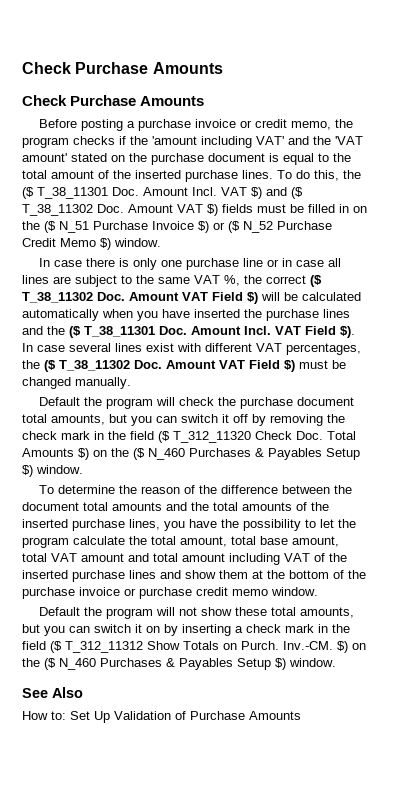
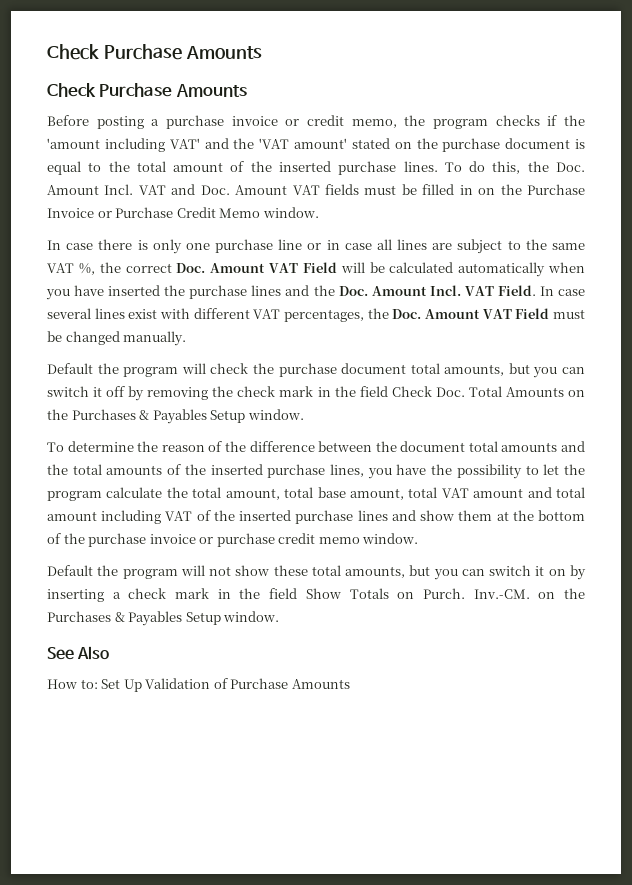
- To do this, the ($ T_38_11301 Doc. Amount Incl. VAT $) and ($ T_38_11302 Doc. Amount VAT $) fields must be filled in on the ($ N_51 Purchase Invoice $) or ($ N_52 Purchase Credit Memo $) window.
+ To do this, the Doc. Amount Incl. VAT and Doc. Amount VAT fields must be filled in on the Purchase Invoice or Purchase Credit Memo window.
- In case there is only one purchase line or in case all lines are subject to the same VAT %, the correct ($ T_38_11302 Doc. Amount VAT Field $) will be calculated automatically when you have inserted the purchase lines and the ($ T_38_11301 Doc. Amount Incl. VAT Field $).
+ In case there is only one purchase line or in case all lines are subject to the same VAT %, the correct Doc. Amount VAT Field will be calculated automatically when you have inserted the purchase lines and the Doc. Amount Incl. VAT Field.
- In case several lines exist with different VAT percentages, the ($ T_38_11302 Doc. Amount VAT Field $) must be changed manually.
+ In case several lines exist with different VAT percentages, the Doc. Amount VAT Field must be changed manually.
- Default the program will check the purchase document total amounts, but you can switch it off by removing the check mark in the field ($ T_312_11320 Check Doc. Total Amounts $) on the ($ N_460 Purchases & Payables Setup $) window.
+ Default the program will check the purchase document total amounts, but you can switch it off by removing the check mark in the field Check Doc. Total Amounts on the Purchases & Payables Setup window.
- Default the program will not show these total amounts, but you can switch it on by inserting a check mark in the field ($ T_312_11312 Show Totals on Purch.
+ Default the program will not show these total amounts, but you can switch it on by inserting a check mark in the field Show Totals on Purch.
- Inv.-CM. $) on the ($ N_460 Purchases & Payables Setup $) window.
+ Inv.-CM. on the Purchases & Payables Setup window.

